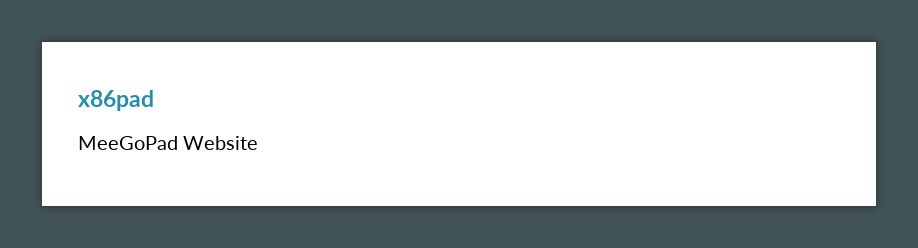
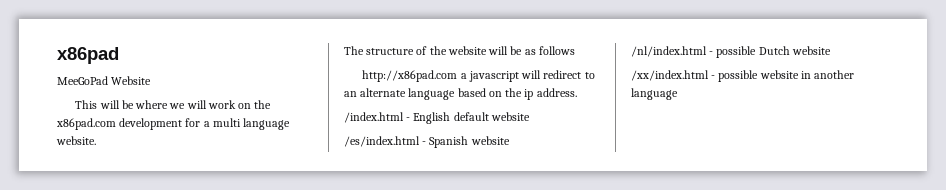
+ This will be where we will work on the x86pad.com development for a multi language website.
+ The structure of the website will be as follows
+ http://x86pad.com a javascript will redirect to an alternate language based on the ip address.
+ /index.html - English default website
+ /es/index.html - Spanish website
+ /nl/index.html - possible Dutch website
+ /xx/index.html - possible website in another language

